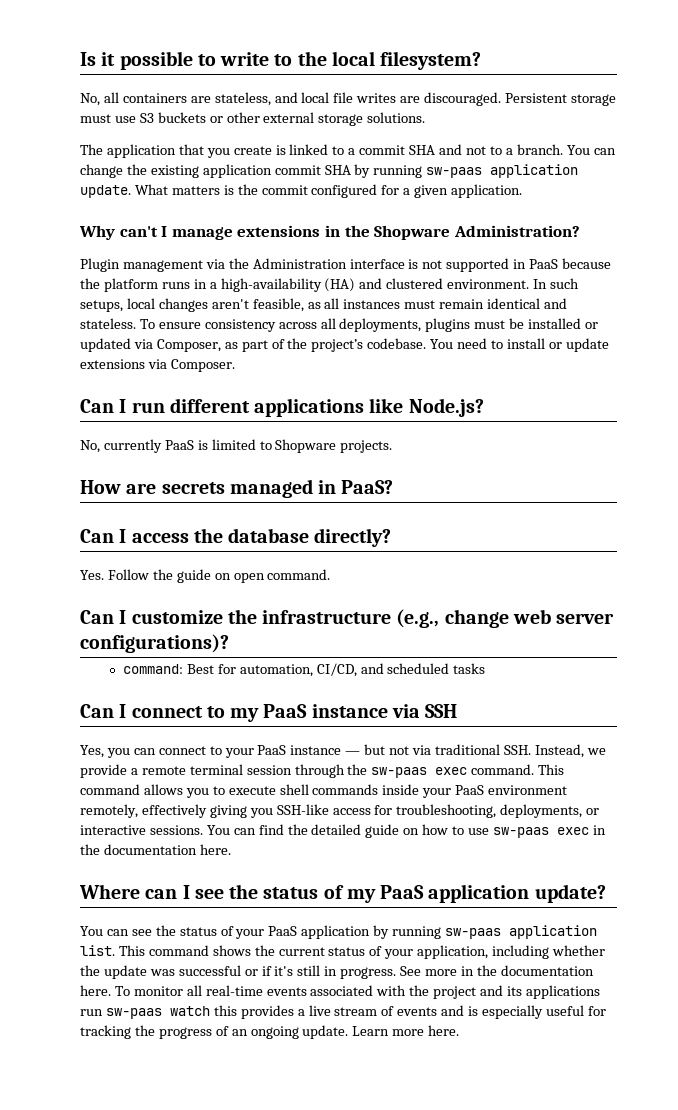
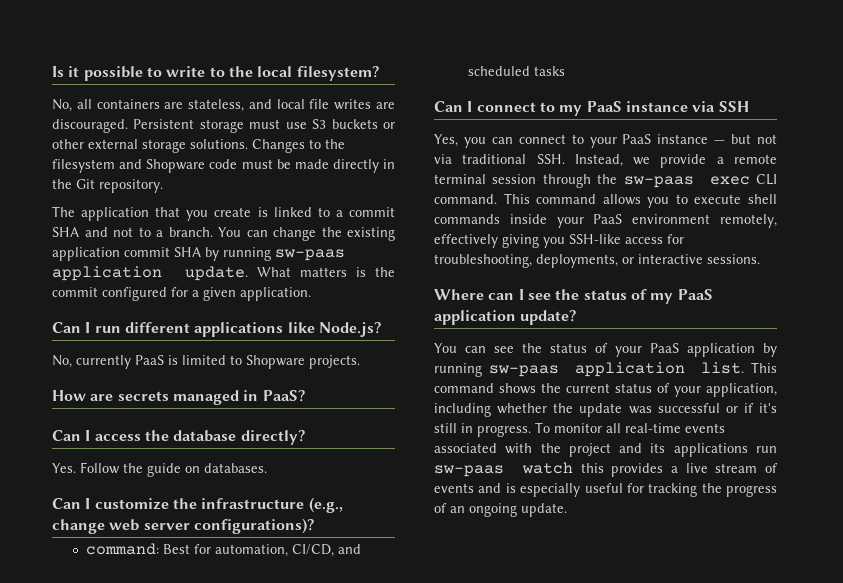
+ Changes to the filesystem and Shopware code must be made directly in the Git repository.
- Why can't I manage extensions in the Shopware Administration?
- Plugin management via the Administration interface is not supported in PaaS because the platform runs in a high-availability (HA) and clustered environment. In such setups, local changes aren't feasible, as all instances must remain identical and stateless. To ensure consistency across all deployments, plugins must be installed or updated via Composer, as part of the project’s codebase. You need to install or update extensions via Composer.
- Yes. Follow the guide on open command.
+ Yes. Follow the guide on databases.
- Yes, you can connect to your PaaS instance — but not via traditional SSH. Instead, we provide a remote terminal session through the sw-paas exec command.
+ Yes, you can connect to your PaaS instance — but not via traditional SSH. Instead, we provide a remote terminal session through the sw-paas exec CLI command.
- You can find the detailed guide on how to use sw-paas exec in the documentation here.
- See more in the documentation here.
- Learn more here.

